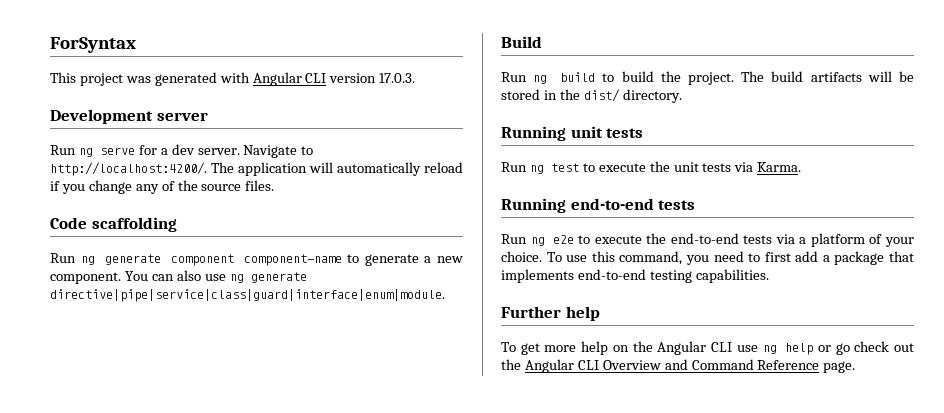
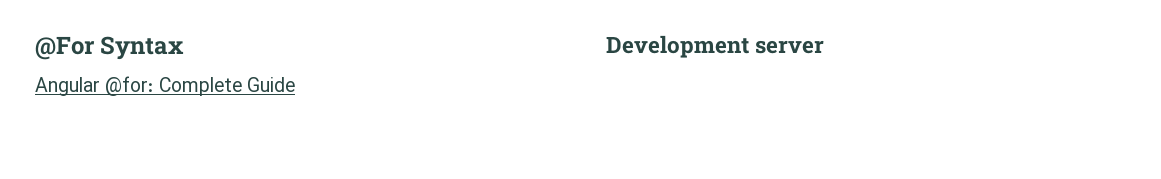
- ForSyntax
- This project was generated with Angular CLI version 17.0.3.
+ @For Syntax
+ Angular @for: Complete Guide
  Development server
- Run ng serve for a dev server. Navigate to http://localhost:4200/. The application will automatically reload if you change any of the source files.
- Code scaffolding
- Run ng generate component component-name to generate a new component. You can also use ng generate directive|pipe|service|class|guard|interface|enum|module.
- Build
- Run ng build to build the project. The build artifacts will be stored in the dist/ directory.
- Running unit tests
- Run ng test to execute the unit tests via Karma.
- Running end-to-end tests
- Run ng e2e to execute the end-to-end tests via a platform of your choice. To use this command, you need to first add a package that implements end-to-end testing capabilities.
- Further help
- To get more help on the Angular CLI use ng help or go check out the Angular CLI Overview and Command Reference page.

